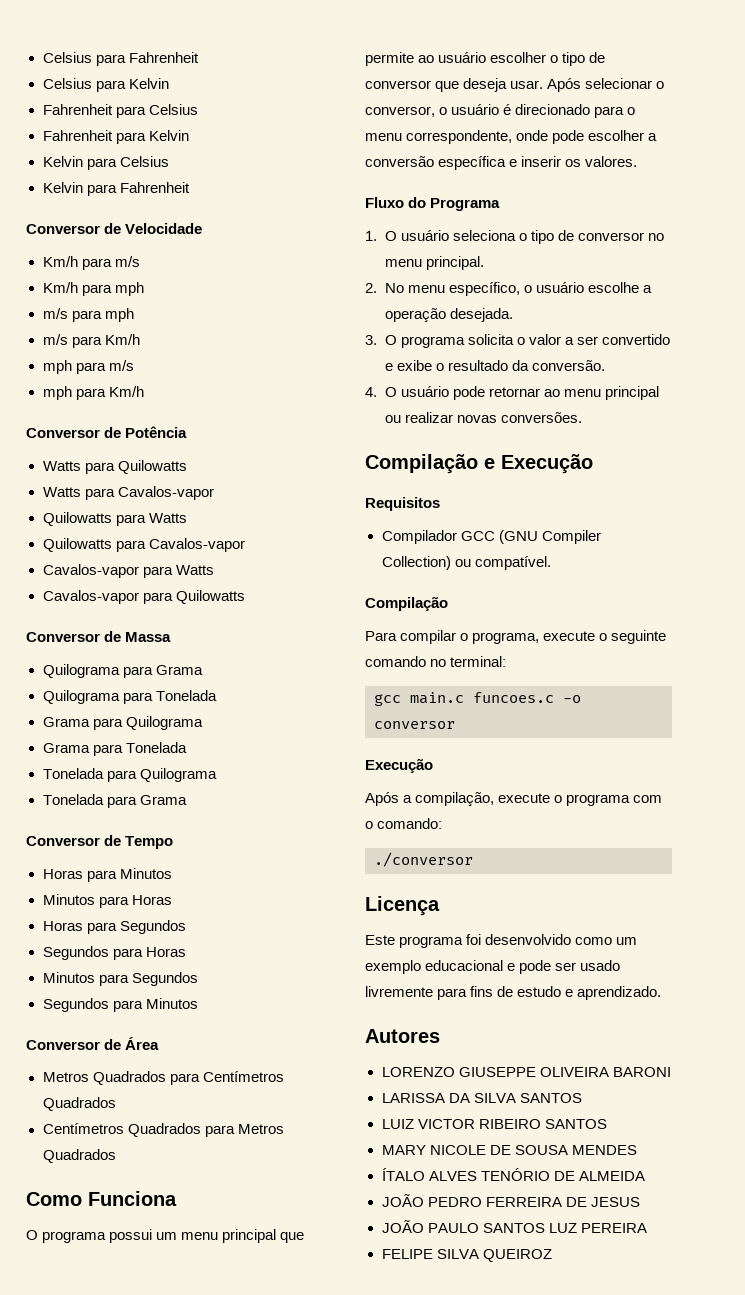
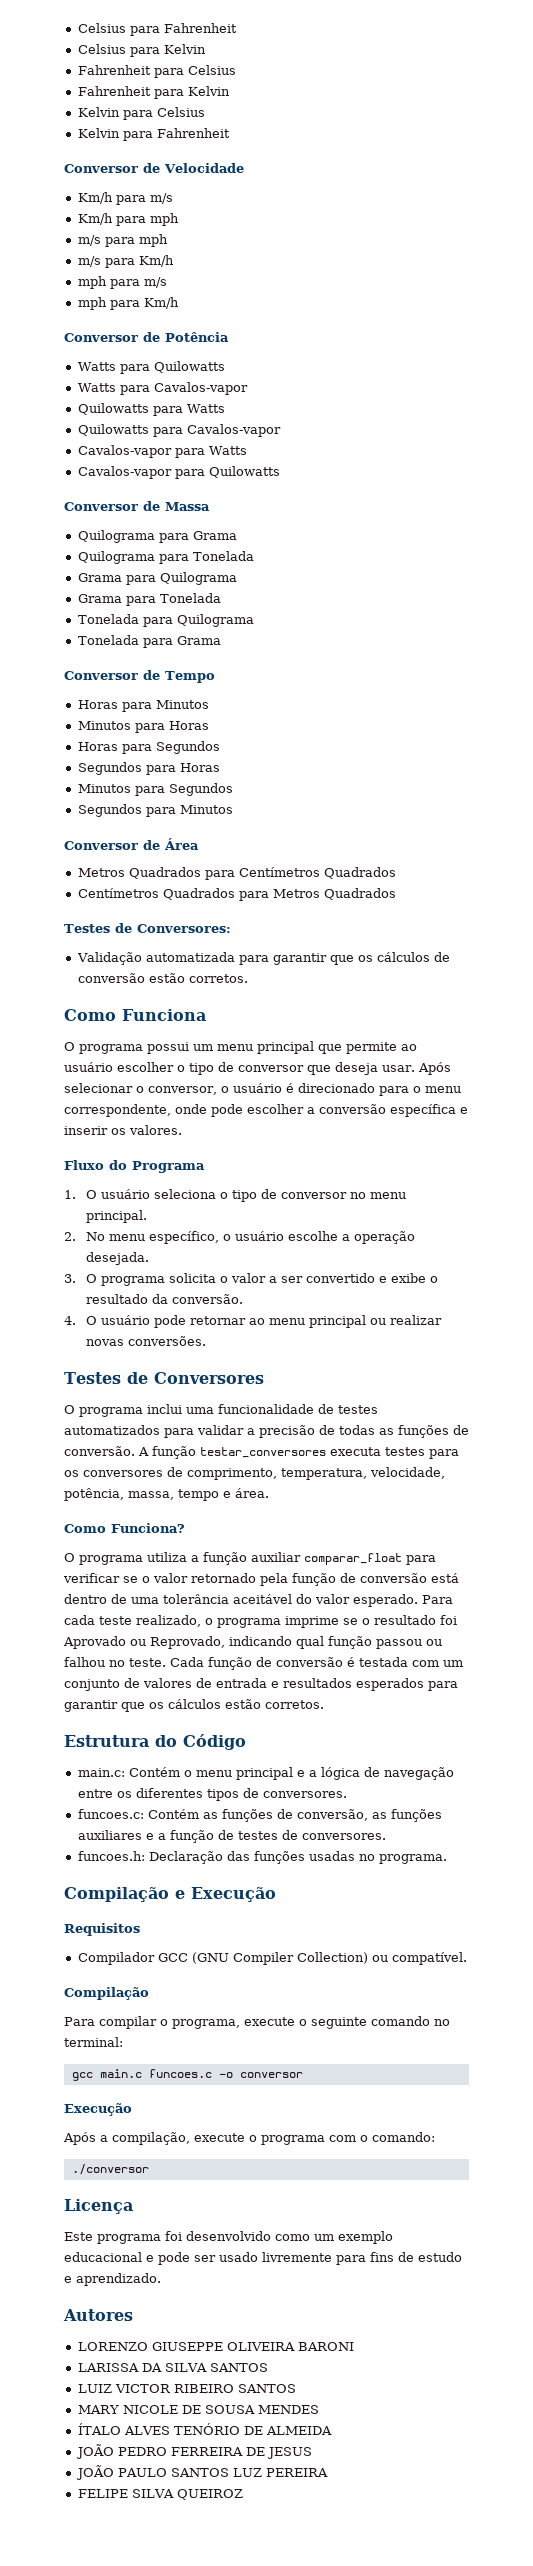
+ Testes de Conversores:
+ Validação automatizada para garantir que os cálculos de conversão estão corretos.
+ Testes de Conversores
+ O programa inclui uma funcionalidade de testes automatizados para validar a precisão de todas as funções de conversão. A função testar_conversores executa testes para os conversores de comprimento, temperatura, velocidade, potência, massa, tempo e área.
+ Como Funciona?
+ O programa utiliza a função auxiliar comparar_float para verificar se o valor retornado pela função de conversão está dentro de uma tolerância aceitável do valor esperado. Para cada teste realizado, o programa imprime se o resultado foi Aprovado ou Reprovado, indicando qual função passou ou falhou no teste. Cada função de conversão é testada com um conjunto de valores de entrada e resultados esperados para garantir que os cálculos estão corretos.
+ Estrutura do Código
+ main.c: Contém o menu principal e a lógica de navegação entre os diferentes tipos de conversores.
+ funcoes.c: Contém as funções de conversão, as funções auxiliares e a função de testes de conversores.
+ funcoes.h: Declaração das funções usadas no programa.

